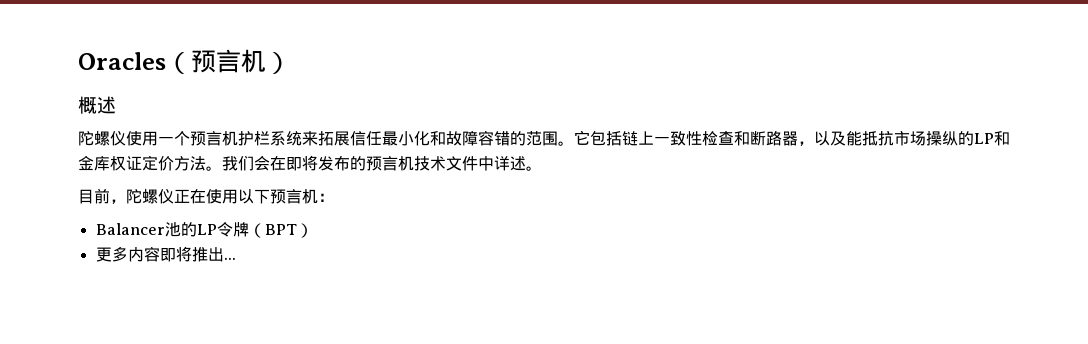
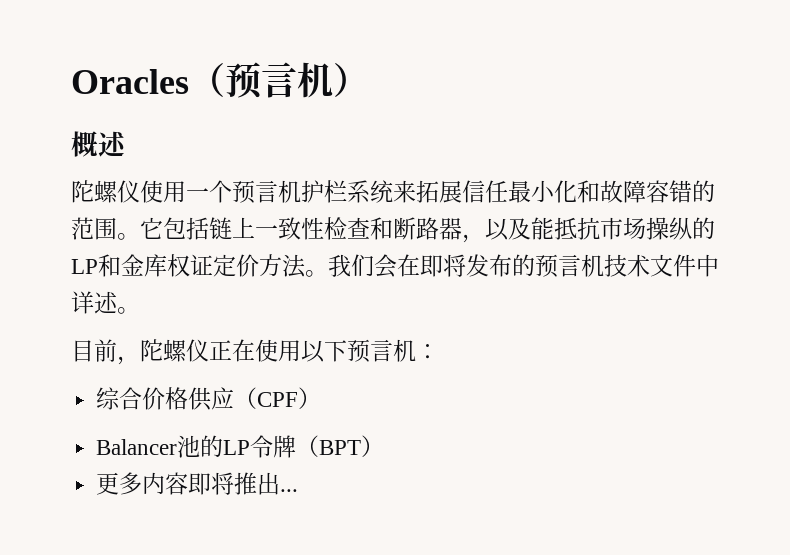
+ 综合价格供应（CPF）

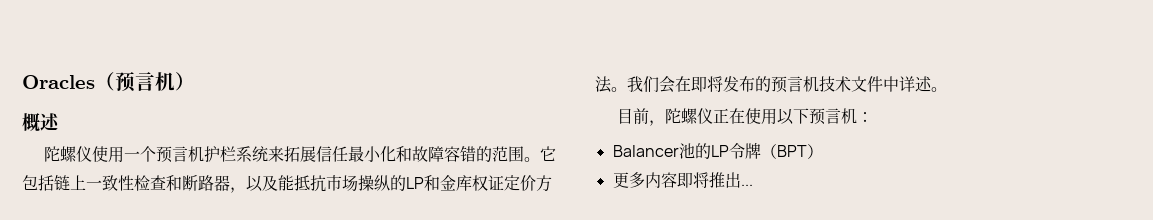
- 综合价格供应（CPF）

